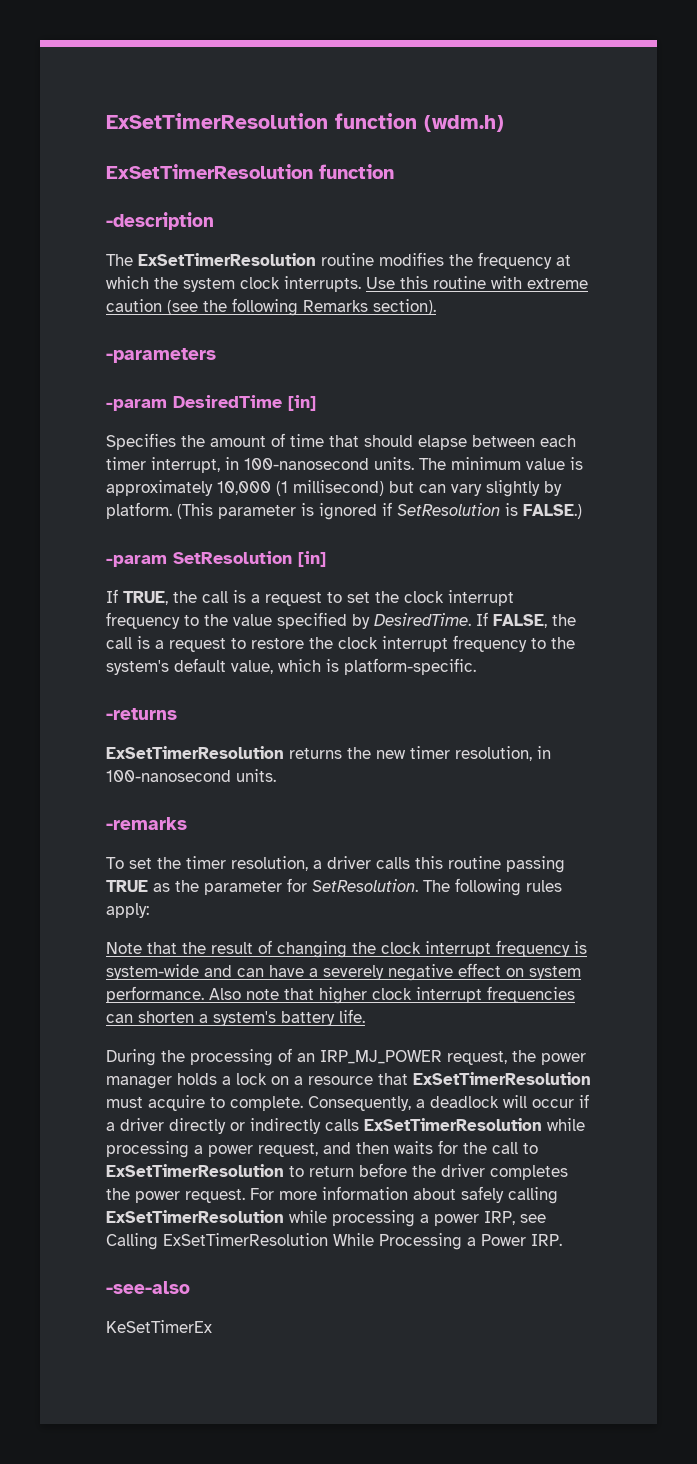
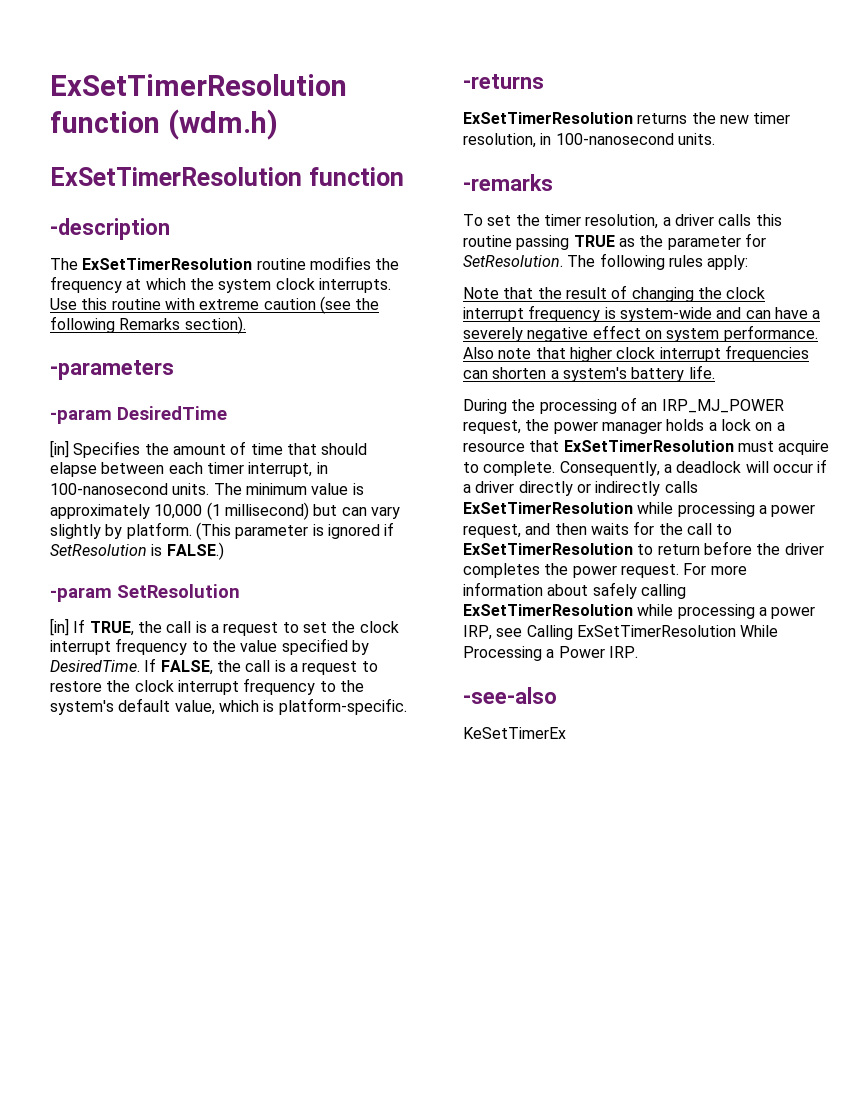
- -param DesiredTime [in]
- Specifies the amount of time that should elapse between each timer interrupt, in 100-nanosecond units.
+ -param DesiredTime
+ [in] Specifies the amount of time that should elapse between each timer interrupt, in 100-nanosecond units.
- -param SetResolution [in]
- If TRUE, the call is a request to set the clock interrupt frequency to the value specified by DesiredTime.
+ -param SetResolution
+ [in] If TRUE, the call is a request to set the clock interrupt frequency to the value specified by DesiredTime.

